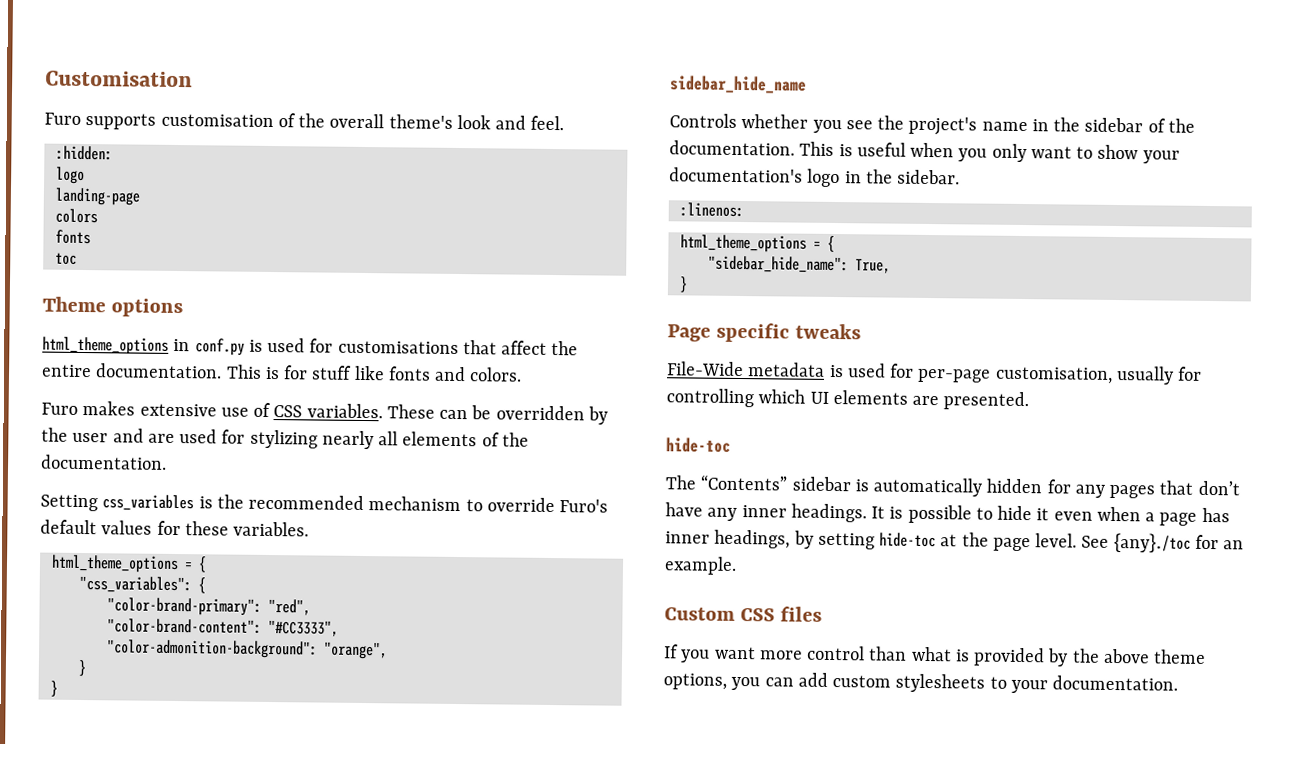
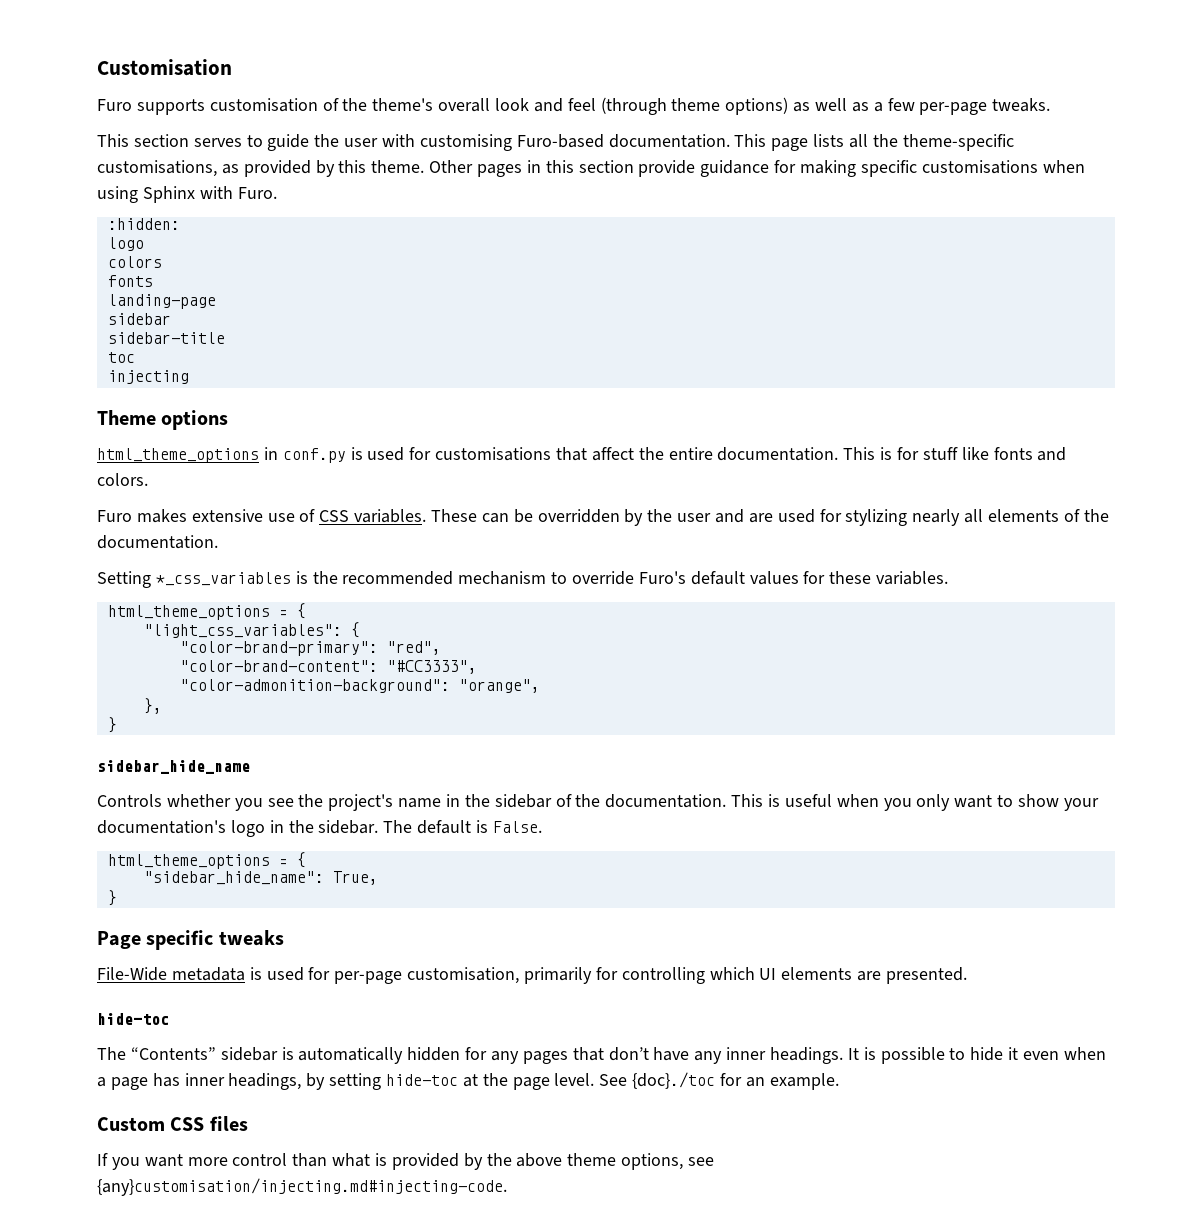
- Furo supports customisation of the overall theme's look and feel.
+ Furo supports customisation of the theme's overall look and feel (through theme options) as well as a few per-page tweaks.
+ This section serves to guide the user with customising Furo-based documentation. This page lists all the theme-specific customisations, as provided by this theme. Other pages in this section provide guidance for making specific customisations when using Sphinx with Furo.
- landing-page
+ landing-page
+ sidebar
+ sidebar-title
+ injecting
- Setting css_variables is the recommended mechanism to override Furo's default values for these variables.
+ Setting *_css_variables is the recommended mechanism to override Furo's default values for these variables.
- "css_variables": {
+ "light_css_variables": {
  "color-admonition-background": "orange",
- }
+ },
- This is useful when you only want to show your documentation's logo in the sidebar.
- :linenos:
+ This is useful when you only want to show your documentation's logo in the sidebar. The default is False.
- File-Wide metadata is used for per-page customisation, usually for controlling which UI elements are presented.
+ File-Wide metadata is used for per-page customisation, primarily for controlling which UI elements are presented.
- See {any}./toc for an example.
+ See {doc}./toc for an example.
- If you want more control than what is provided by the above theme options, you can add custom stylesheets to your documentation.
+ If you want more control than what is provided by the above theme options, see {any}customisation/injecting.md#injecting-code.

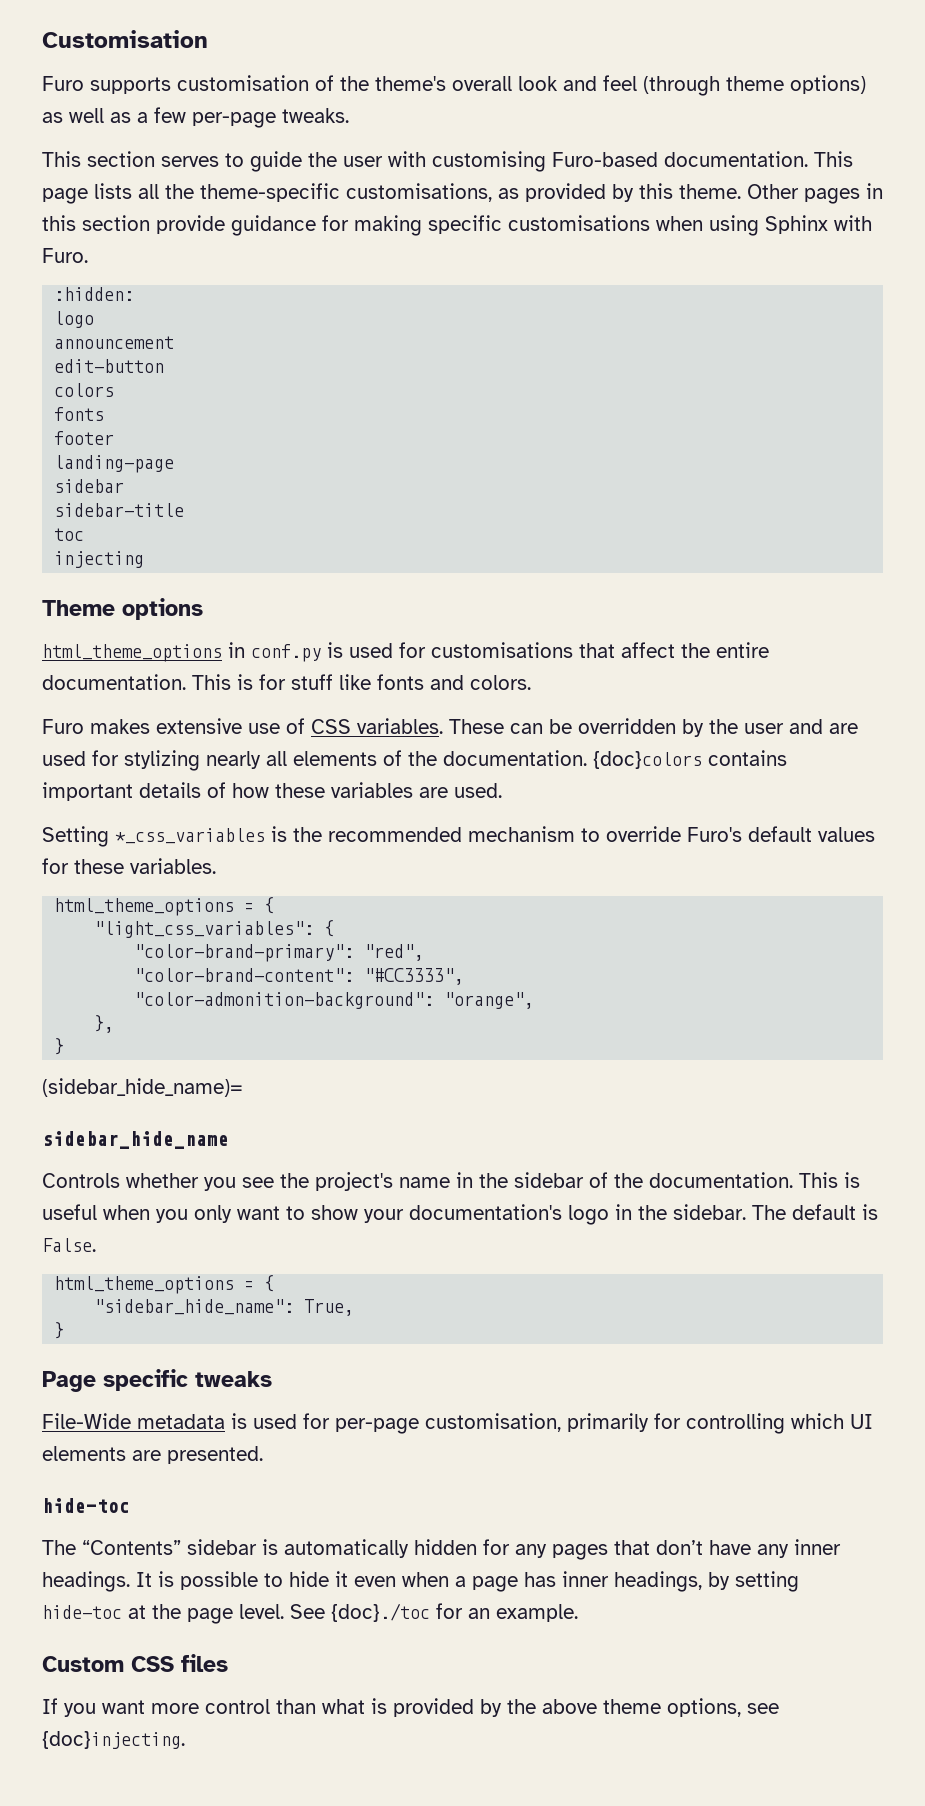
+ announcement
+ edit-button
+ footer
+ {doc}colors contains important details of how these variables are used.
+ (sidebar_hide_name)=
- If you want more control than what is provided by the above theme options, see {any}customisation/injecting.md#injecting-code.
+ If you want more control than what is provided by the above theme options, see {doc}injecting.

